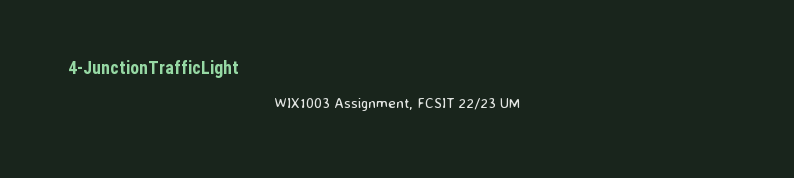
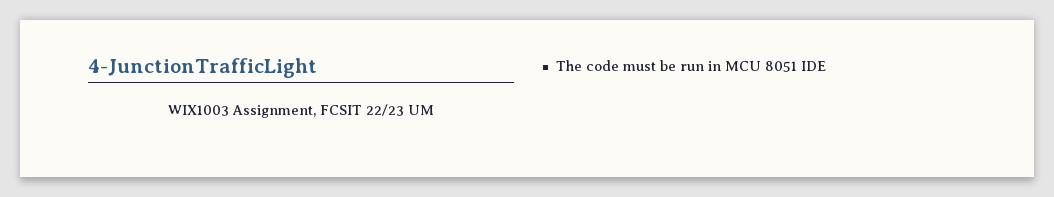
+ The code must be run in MCU 8051 IDE

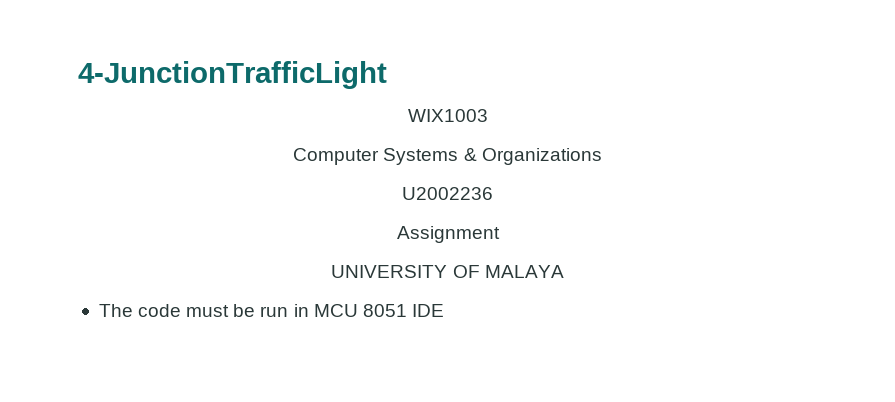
- WIX1003 Assignment, FCSIT 22/23 UM
+ WIX1003
+ Computer Systems & Organizations
+ U2002236
+ Assignment
+ UNIVERSITY OF MALAYA

